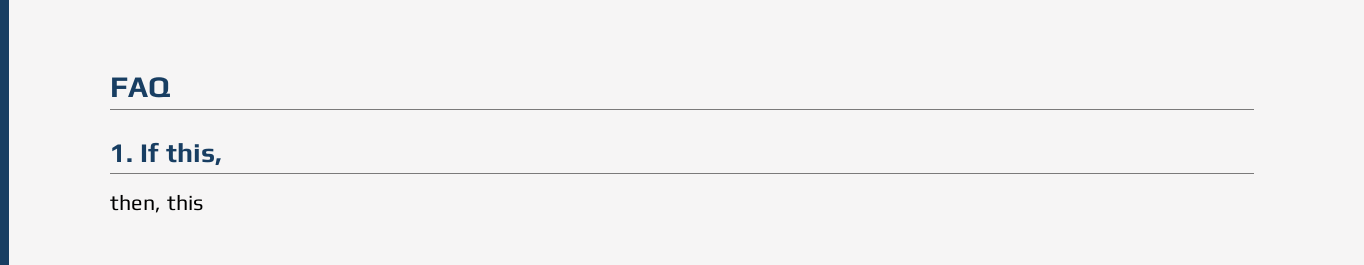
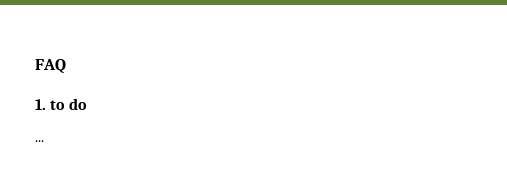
- 1. If this,
- then, this
+ 1. to do
+ ...

